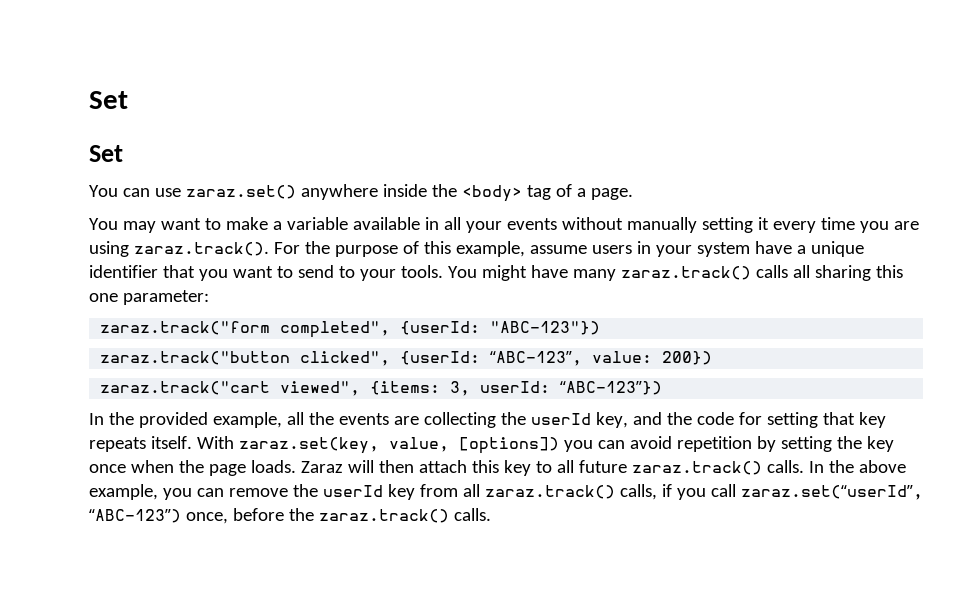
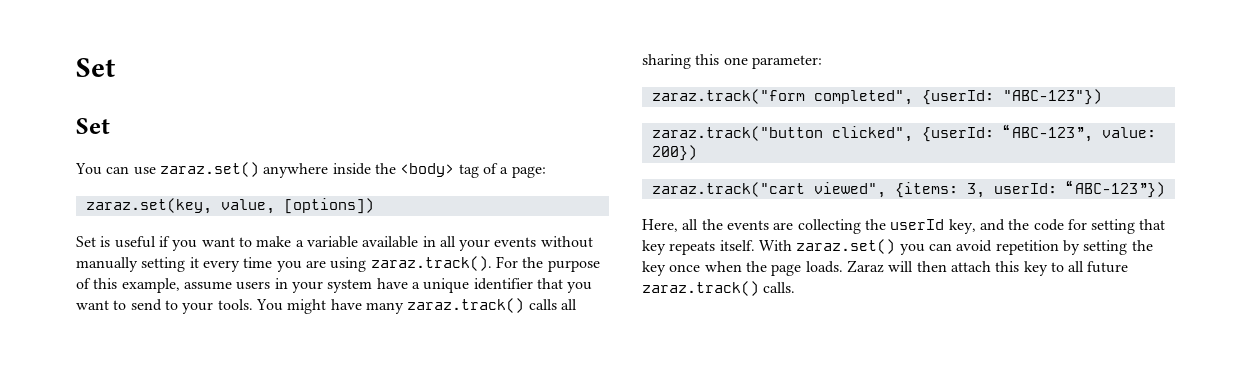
- You can use zaraz.set() anywhere inside the <body> tag of a page.
- You may want to make a variable available in all your events without manually setting it every time you are using zaraz.track(). For the purpose of this example, assume users in your system have a unique identifier that you want to send to your tools.
+ You can use zaraz.set() anywhere inside the <body> tag of a page:
+ zaraz.set(key, value, [options])
+ Set is useful if you want to make a variable available in all your events without manually setting it every time you are using zaraz.track(). For the purpose of this example, assume users in your system have a unique identifier that you want to send to your tools.
- In the provided example, all the events are collecting the userId key, and the code for setting that key repeats itself.
+ Here, all the events are collecting the userId key, and the code for setting that key repeats itself.
- With zaraz.set(key, value, [options]) you can avoid repetition by setting the key once when the page loads.
+ With zaraz.set() you can avoid repetition by setting the key once when the page loads.
- In the above example, you can remove the userId key from all zaraz.track() calls, if you call zaraz.set(“userId”, “ABC-123”) once, before the zaraz.track() calls.

